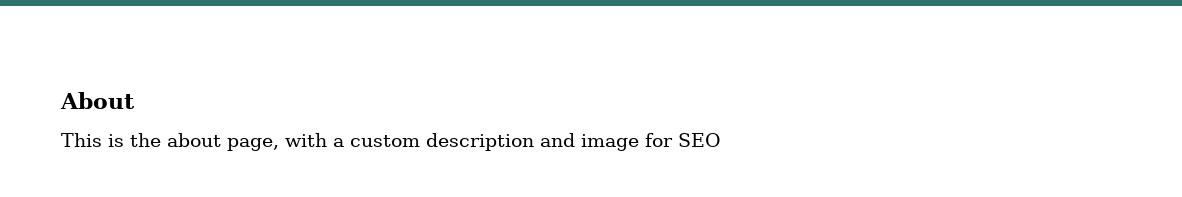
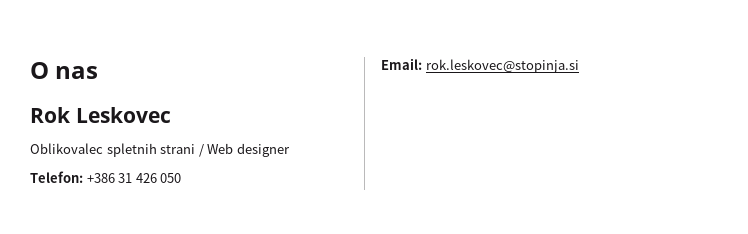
- About
- This is the about page, with a custom description and image for SEO
+ O nas
+ Rok Leskovec
+ Oblikovalec spletnih strani / Web designer
+ Telefon: +386 31 426 050
+ Email: rok.leskovec@stopinja.si

